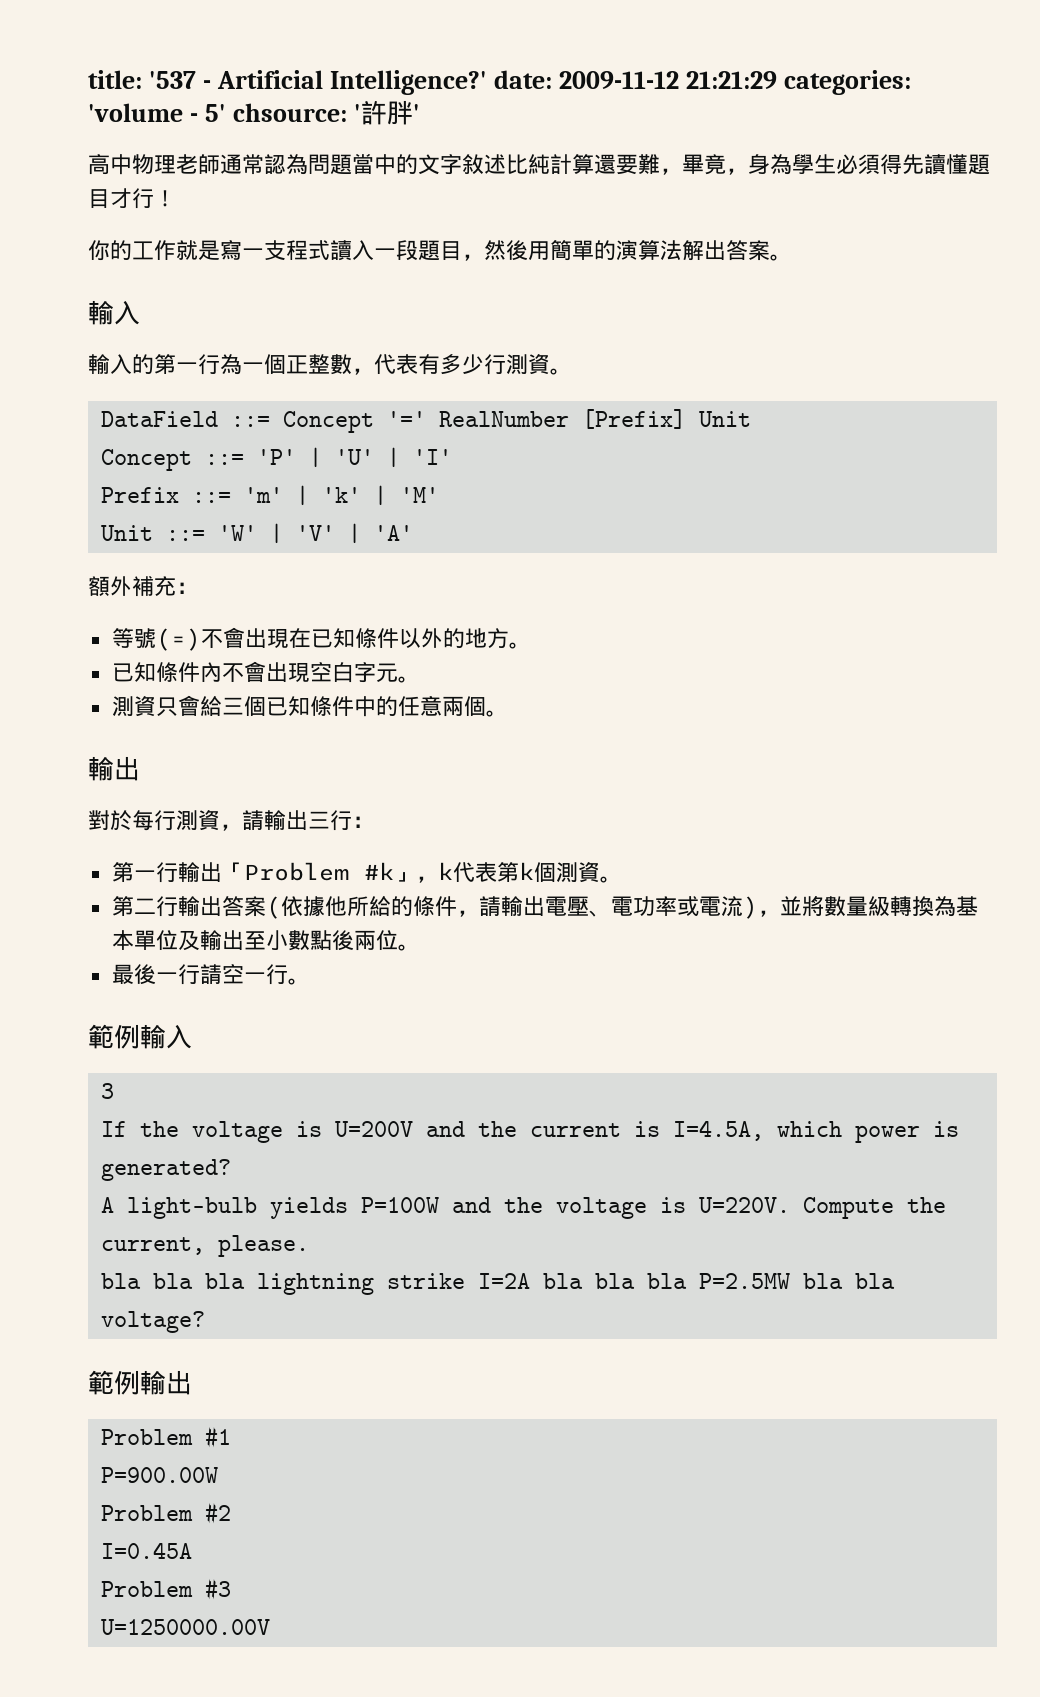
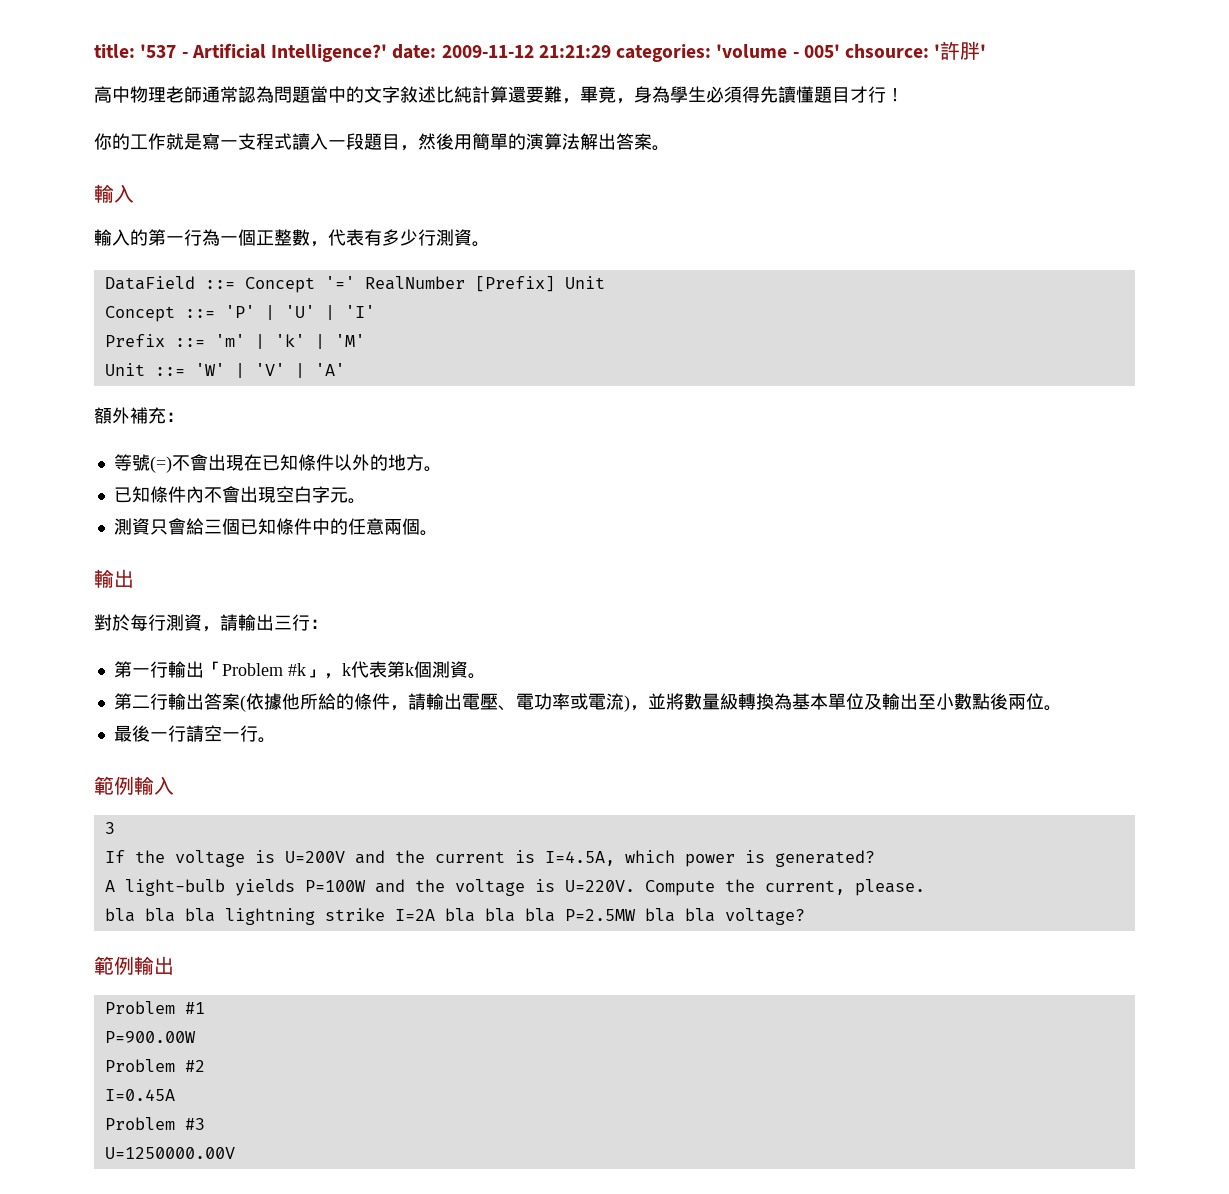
- title: '537 - Artificial Intelligence?' date: 2009-11-12 21:21:29 categories: 'volume - 5' chsource: '許胖'
+ title: '537 - Artificial Intelligence?' date: 2009-11-12 21:21:29 categories: 'volume - 005' chsource: '許胖'

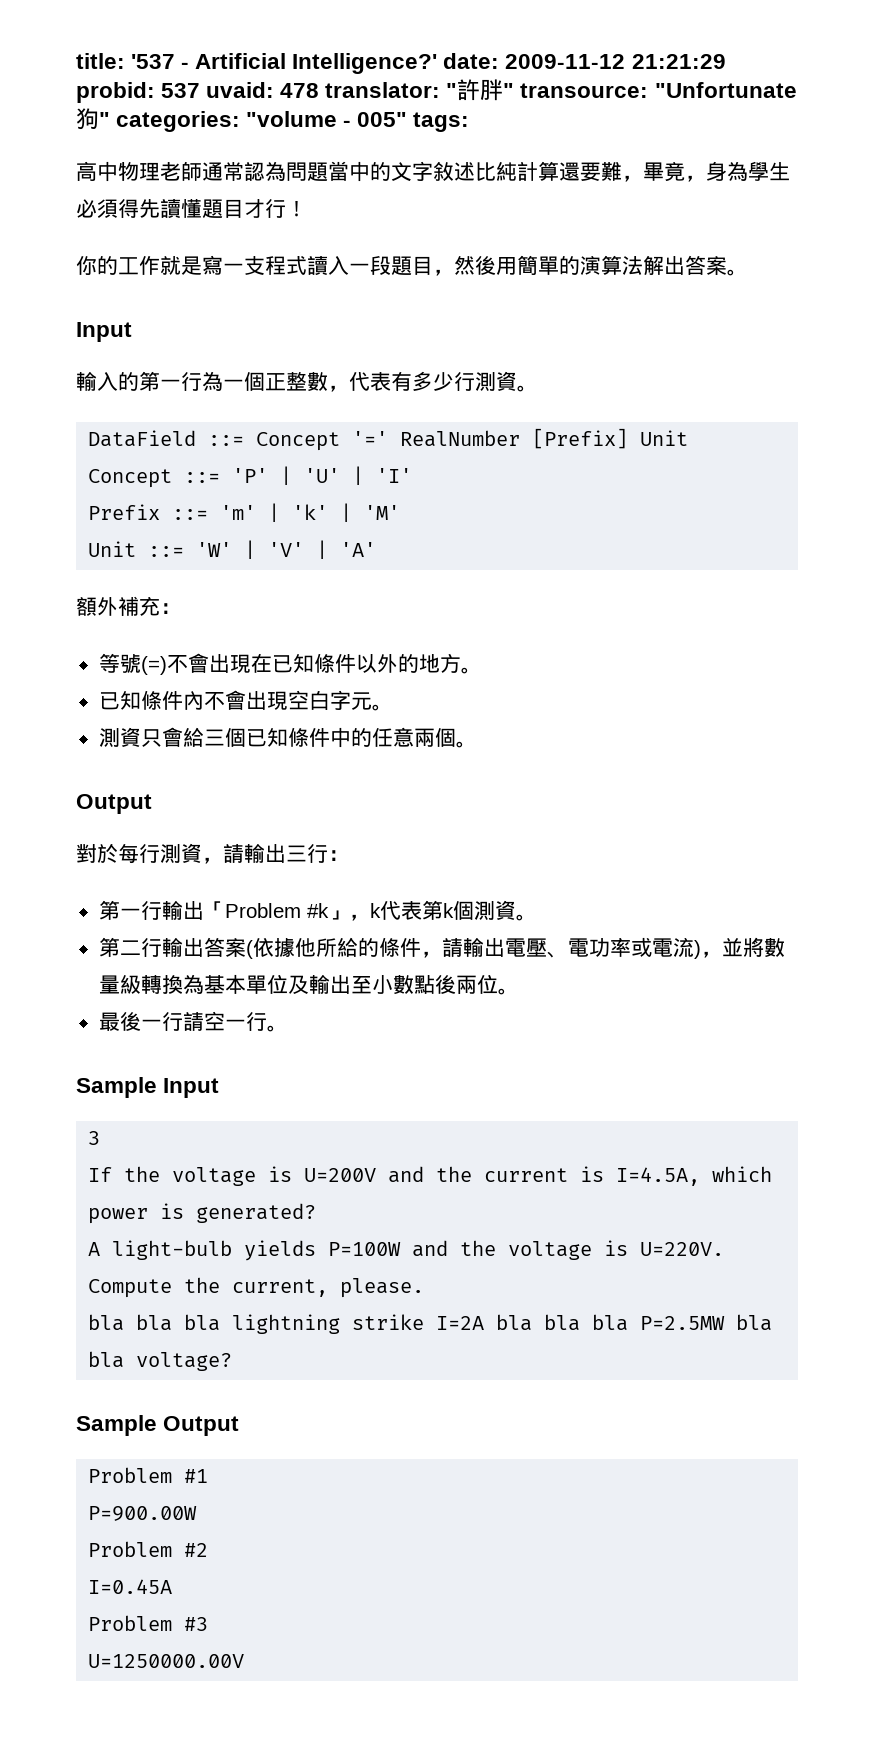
- title: '537 - Artificial Intelligence?' date: 2009-11-12 21:21:29 categories: 'volume - 005' chsource: '許胖'
+ title: '537 - Artificial Intelligence?' date: 2009-11-12 21:21:29 probid: 537 uvaid: 478 translator: "許胖" transource: "Unfortunate狗" categories: "volume - 005" tags:
  你的工作就是寫一支程式讀入一段題目，然後用簡單的演算法解出答案。
- 輸入
+ Input
  測資只會給三個已知條件中的任意兩個。
- 輸出
+ Output
- 範例輸入
+ Sample Input
- 範例輸出
+ Sample Output

